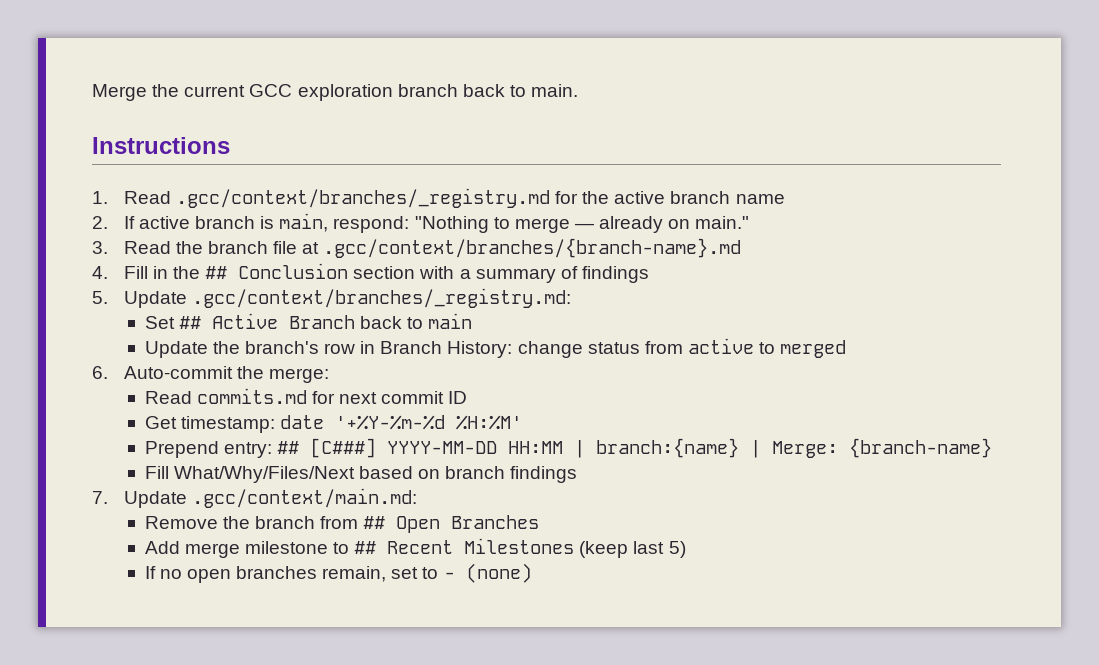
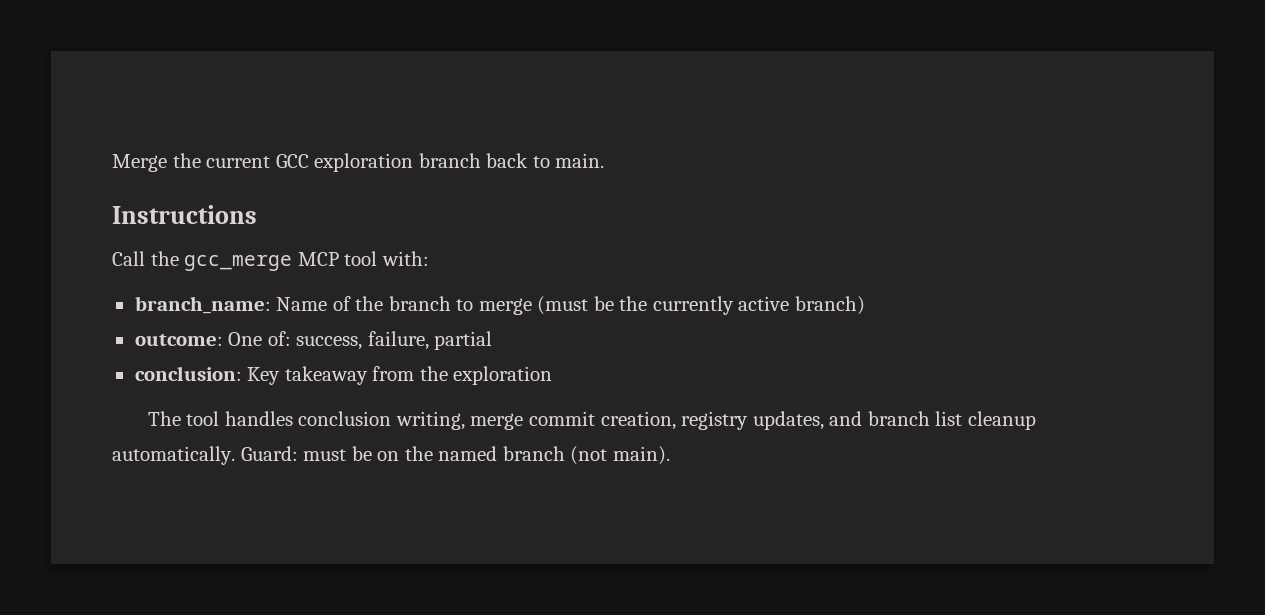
- 1. Read .gcc/context/branches/_registry.md for the active branch name
- 2. If active branch is main, respond: "Nothing to merge — already on main."
- 3. Read the branch file at .gcc/context/branches/{branch-name}.md
- 4. Fill in the ## Conclusion section with a summary of findings
- 5. Update .gcc/context/branches/_registry.md:
- Set ## Active Branch back to main
- Update the branch's row in Branch History: change status from active to merged
- 6. Auto-commit the merge:
- Read commits.md for next commit ID
- Get timestamp: date '+%Y-%m-%d %H:%M'
- Prepend entry: ## [C###] YYYY-MM-DD HH:MM | branch:{name} | Merge: {branch-name}
- Fill What/Why/Files/Next based on branch findings
- 7. Update .gcc/context/main.md:
- Remove the branch from ## Open Branches
- Add merge milestone to ## Recent Milestones (keep last 5)
- If no open branches remain, set to - (none)
+ Call the gcc_merge MCP tool with:
+ branch_name: Name of the branch to merge (must be the currently active branch)
+ outcome: One of: success, failure, partial
+ conclusion: Key takeaway from the exploration
+ The tool handles conclusion writing, merge commit creation, registry updates, and branch list cleanup automatically. Guard: must be on the named branch (not main).

